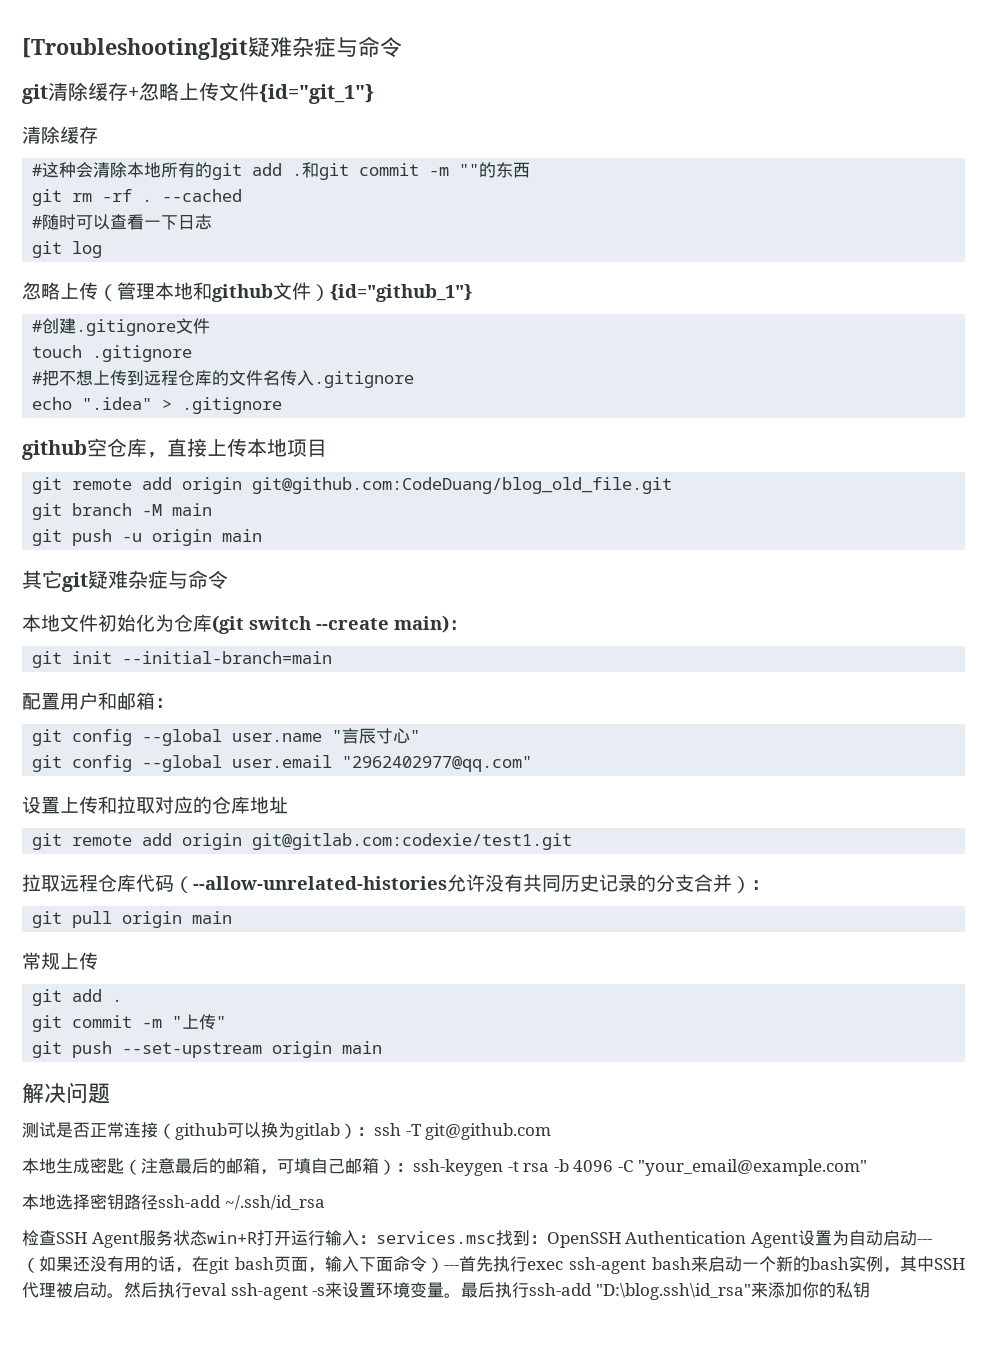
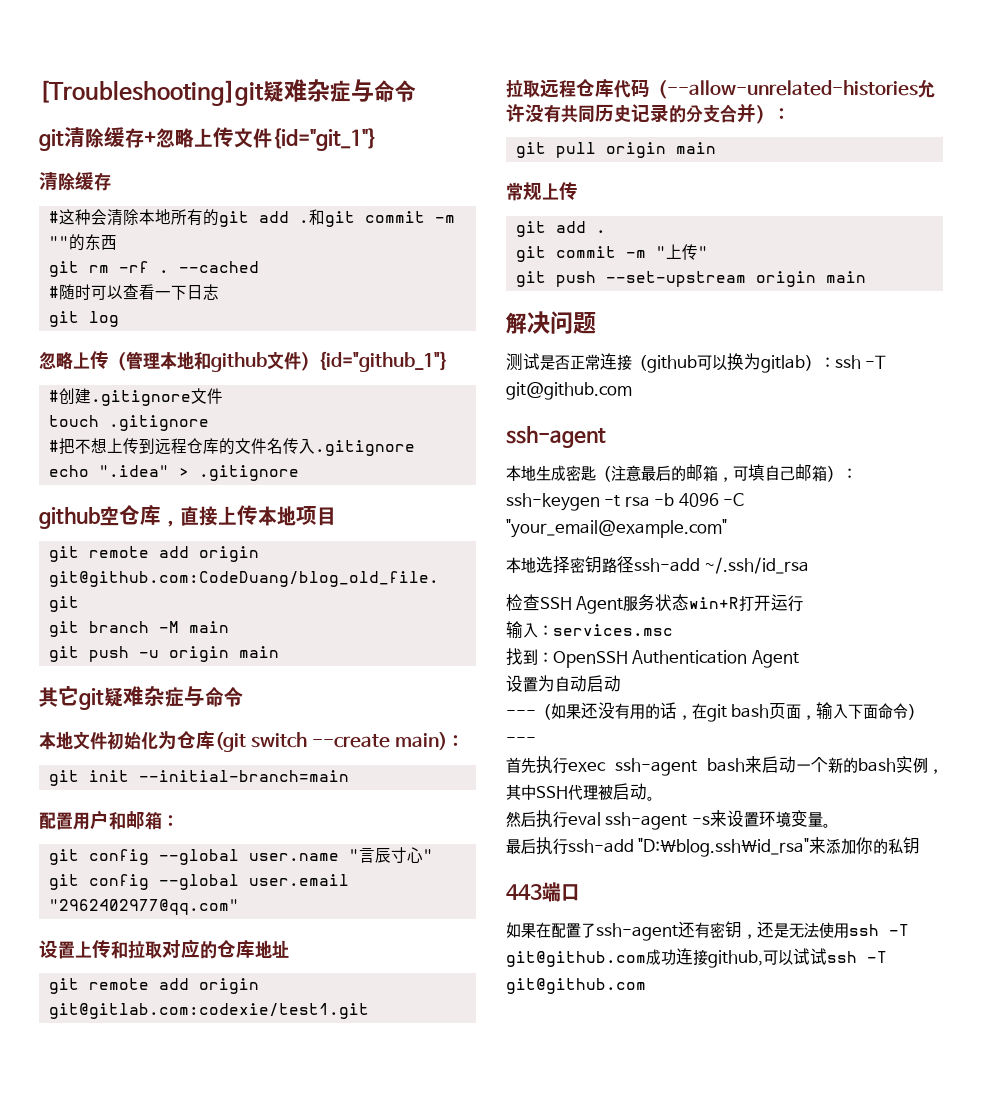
  测试是否正常连接（github可以换为gitlab）：ssh -T git@github.com
+ ssh-agent
- 检查SSH Agent服务状态win+R打开运行输入：
+ 检查SSH Agent服务状态win+R打开运行
+ 输入：
- services.msc找到：
+ services.msc
+ 找到：
- OpenSSH Authentication Agent设置为自动启动---（如果还没有用的话，在git bash页面，输入下面命令）---首先执行exec ssh-agent bash来启动一个新的bash实例，其中SSH代理被启动。然后执行eval ssh-agent -s来设置环境变量。最后执行ssh-add "D:\blog.ssh\id_rsa"来添加你的私钥
+ OpenSSH Authentication Agent
+ 设置为自动启动
+ ---（如果还没有用的话，在git bash页面，输入下面命令）---
+ 首先执行exec ssh-agent bash来启动一个新的bash实例，其中SSH代理被启动。
+ 然后执行eval ssh-agent -s来设置环境变量。
+ 最后执行ssh-add "D:\blog.ssh\id_rsa"来添加你的私钥
+ 443端口
+ 如果在配置了ssh-agent还有密钥，还是无法使用ssh -T git@github.com成功连接github,可以试试ssh -T git@github.com

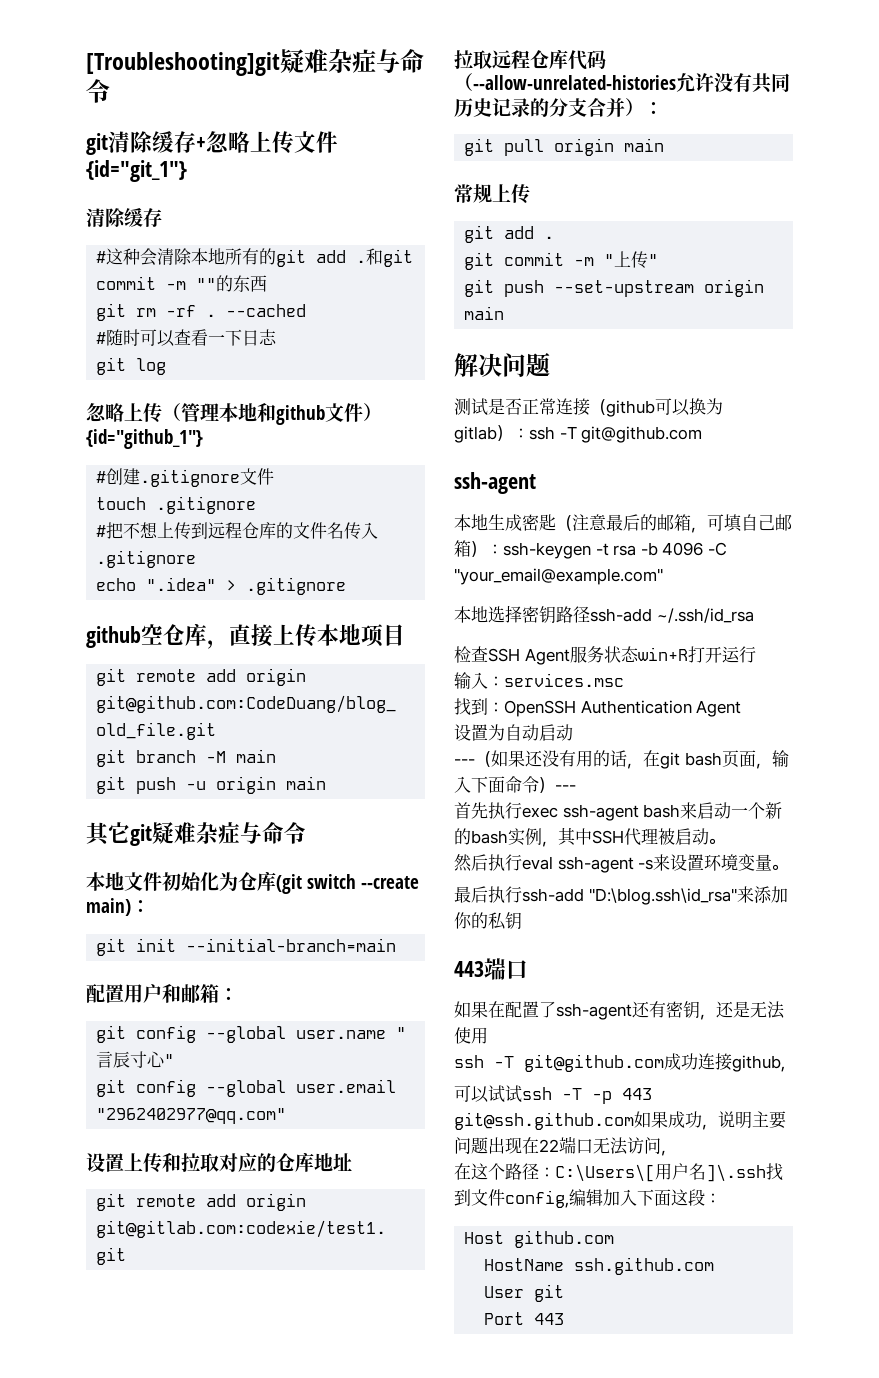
- 如果在配置了ssh-agent还有密钥，还是无法使用ssh -T git@github.com成功连接github,可以试试ssh -T git@github.com
+ 如果在配置了ssh-agent还有密钥，还是无法使用
+ ssh -T git@github.com成功连接github,
+ 可以试试ssh -T -p 443 git@ssh.github.com如果成功，说明主要问题出现在22端口无法访问，
+ 在这个路径：C:\Users\[用户名]\.ssh找到文件config,编辑加入下面这段：
+ Host github.com
+ HostName ssh.github.com
+ User git
+ Port 443

